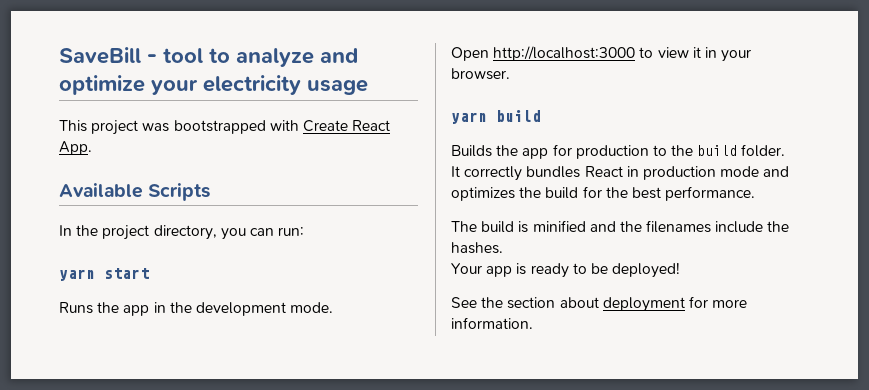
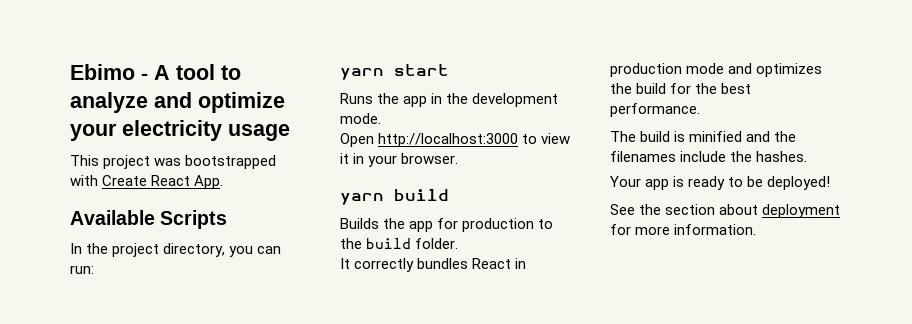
- SaveBill - tool to analyze and optimize your electricity usage
+ Ebimo - A tool to analyze and optimize your electricity usage

